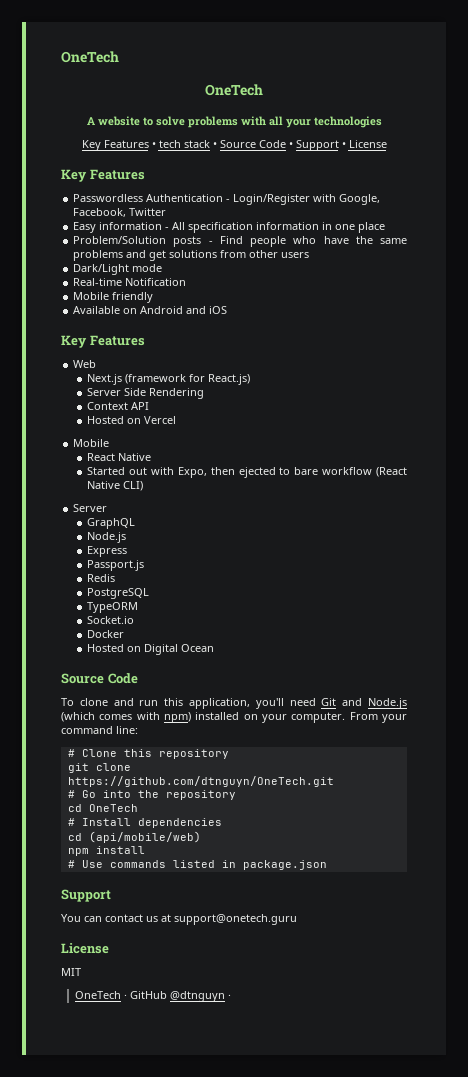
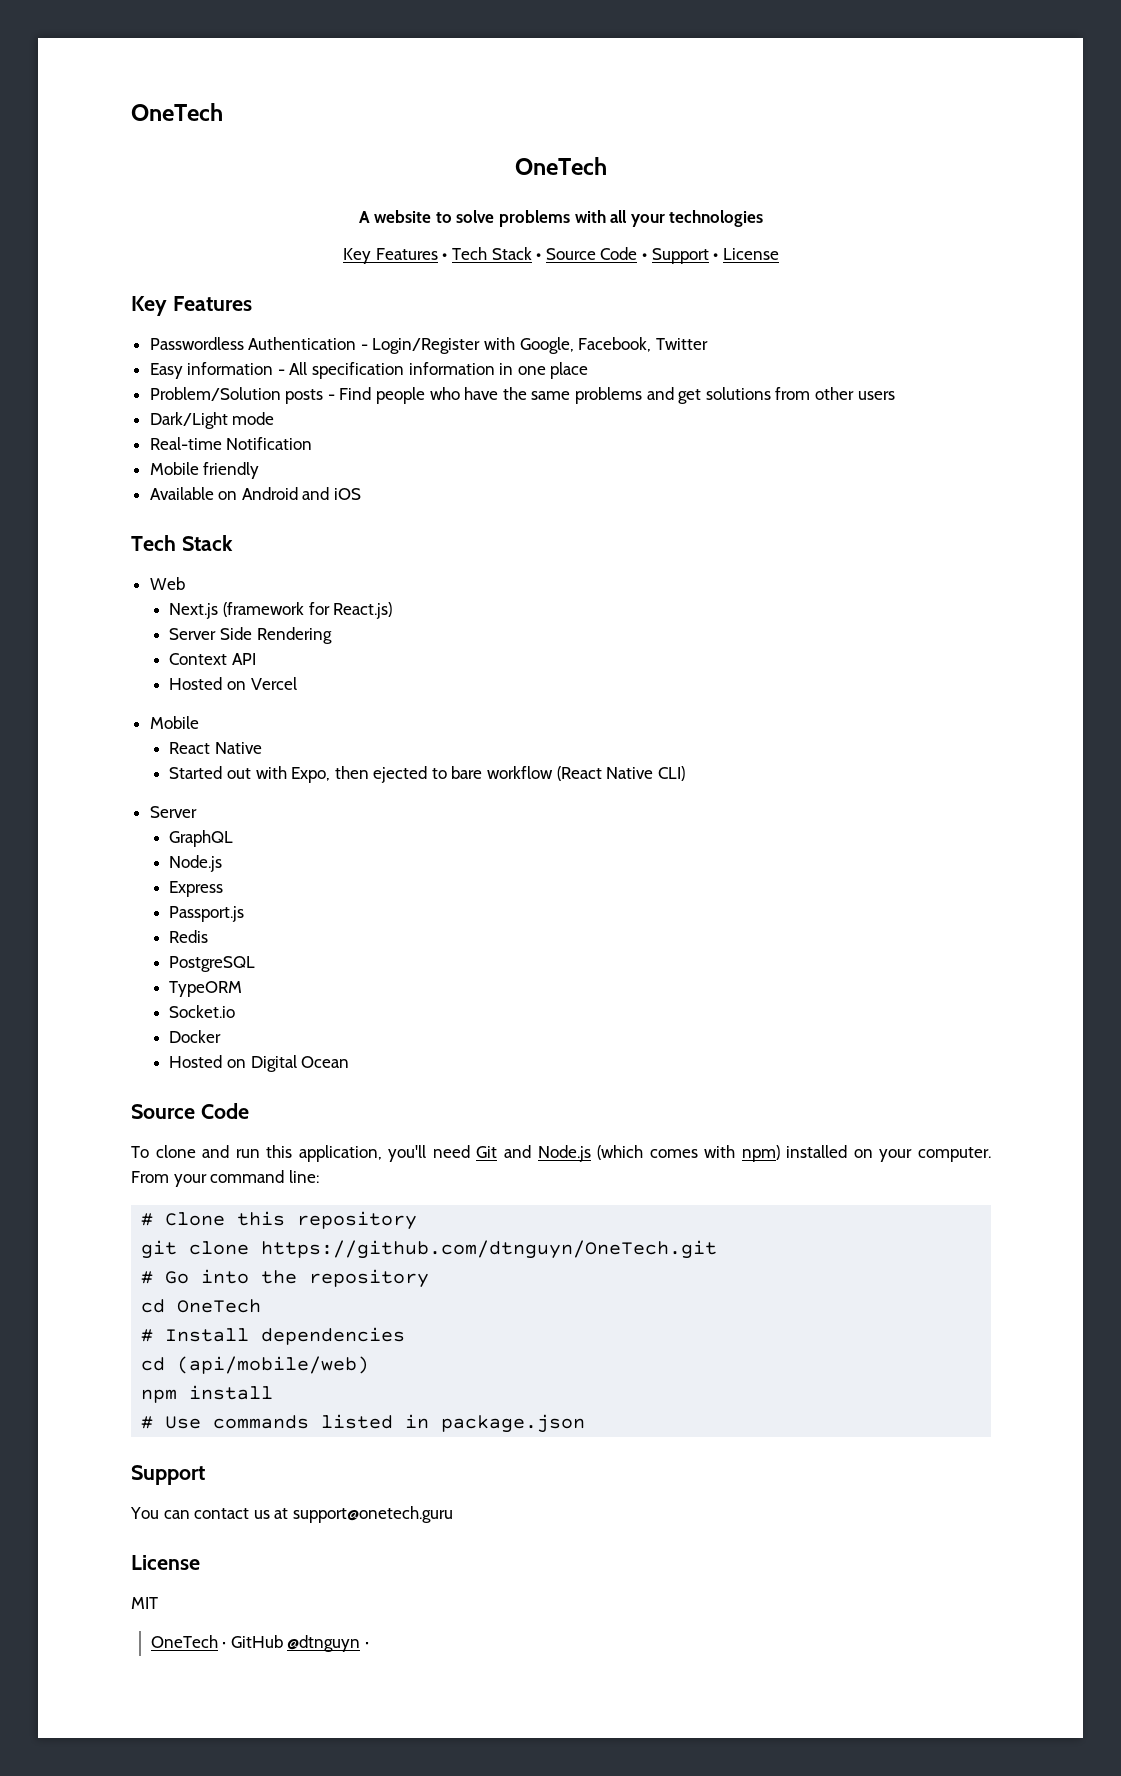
- Key Features • tech stack • Source Code • Support • License
+ Key Features • Tech Stack • Source Code • Support • License
  Available on Android and iOS
- Key Features
+ Tech Stack

